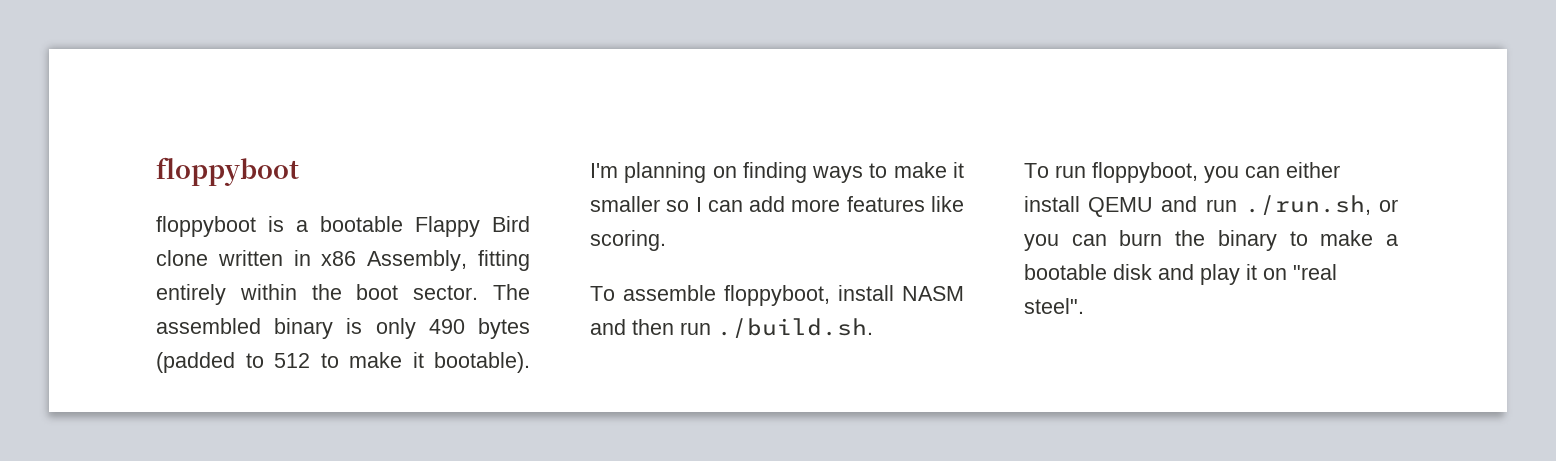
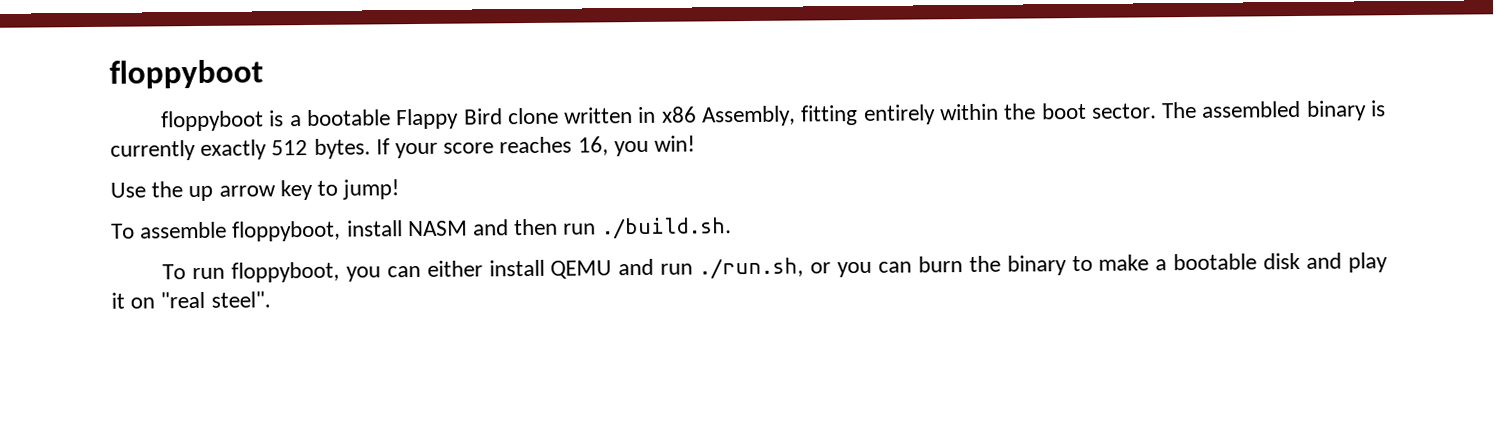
- The assembled binary is only 490 bytes (padded to 512 to make it bootable). I'm planning on finding ways to make it smaller so I can add more features like scoring.
+ The assembled binary is currently exactly 512 bytes. If your score reaches 16, you win!
+ Use the up arrow key to jump!

